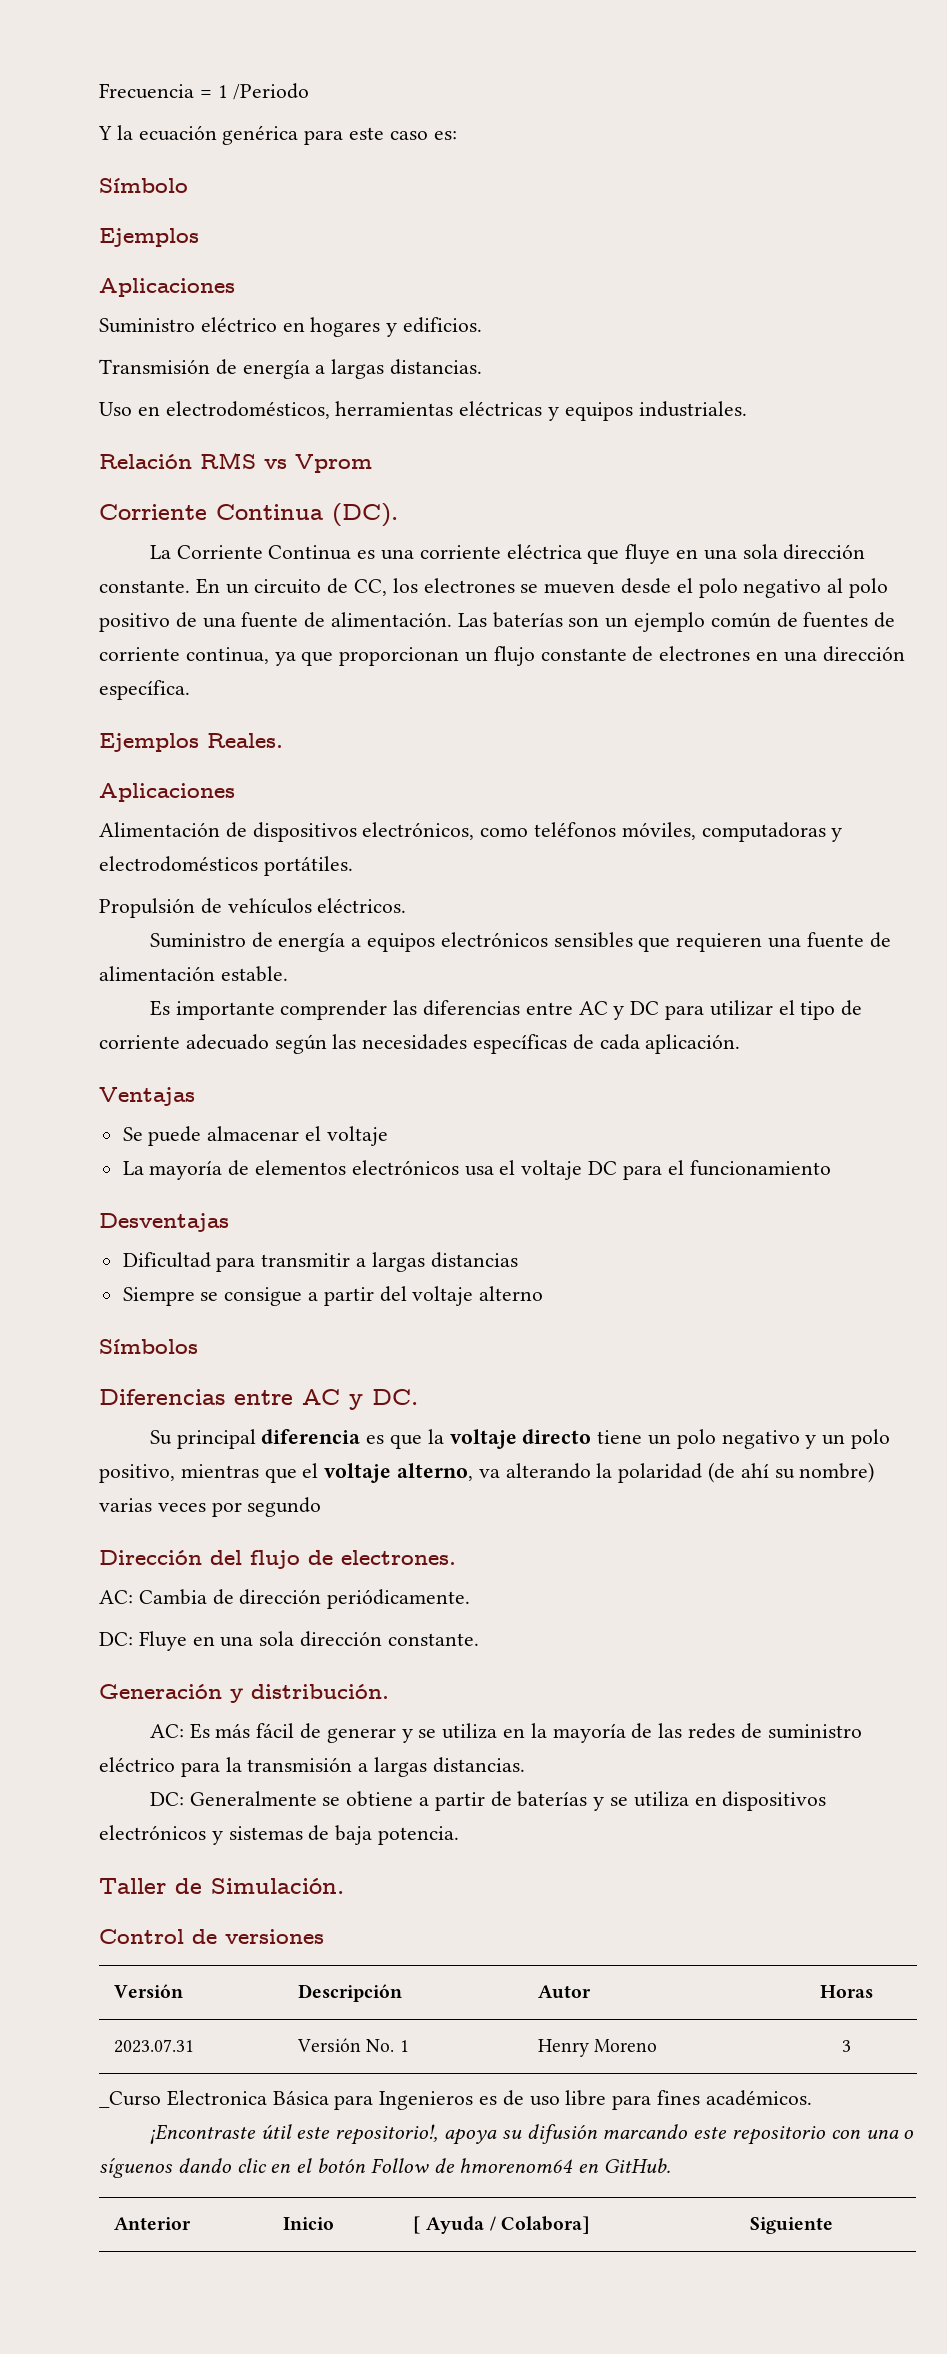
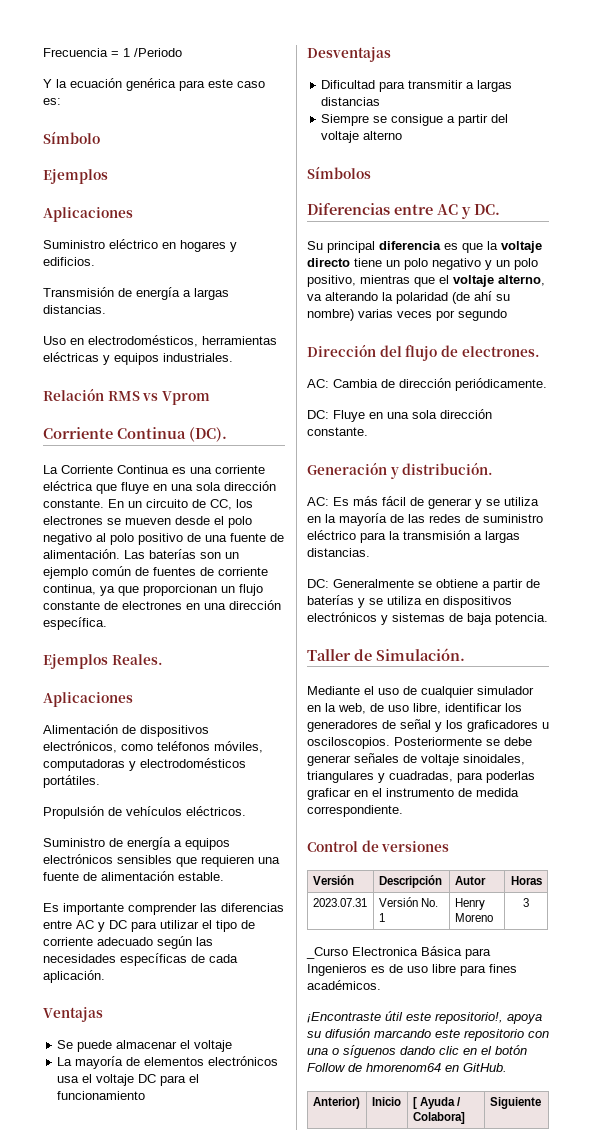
+ Mediante el uso de cualquier simulador en la web, de uso libre, identificar los generadores de señal y los graficadores u osciloscopios. Posteriormente se debe generar señales de voltaje sinoidales, triangulares y cuadradas, para poderlas graficar en el instrumento de medida correspondiente.
- Anterior | Inicio | [ Ayuda / Colabora] | Siguiente
+ Anterior) | Inicio | [ Ayuda / Colabora] | Siguiente

